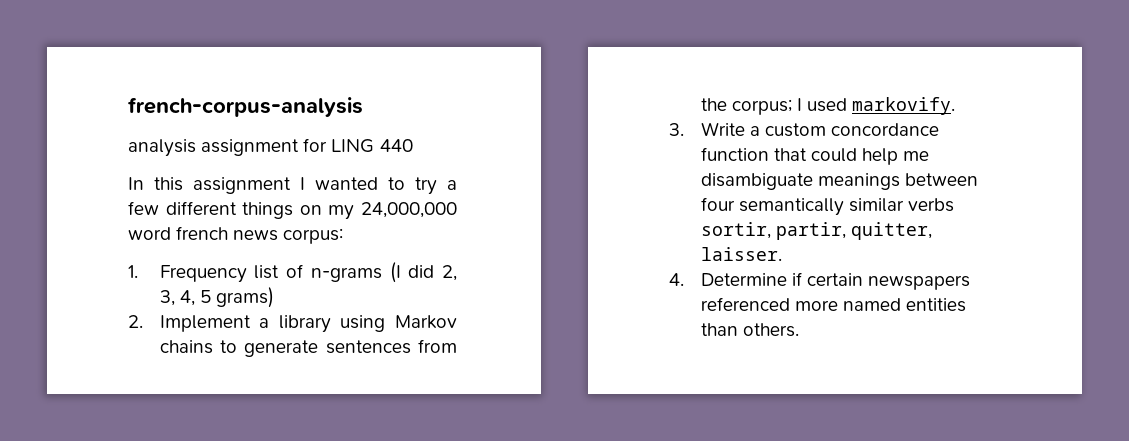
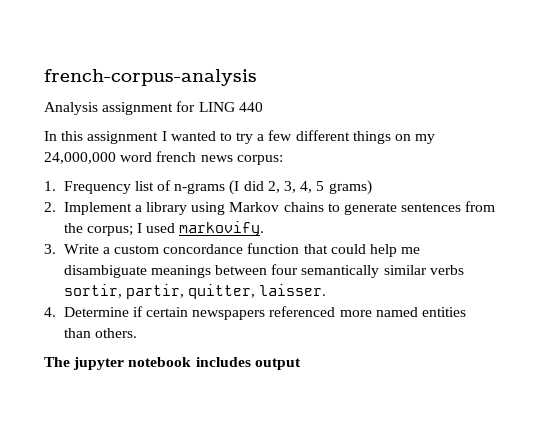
- analysis assignment for LING 440
+ Analysis assignment for LING 440
+ The jupyter notebook includes output

